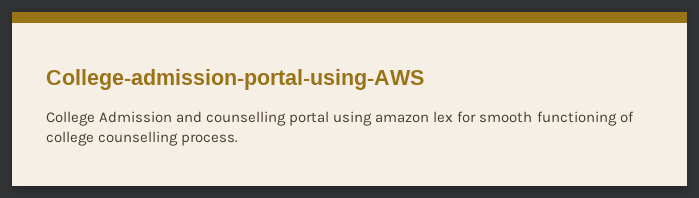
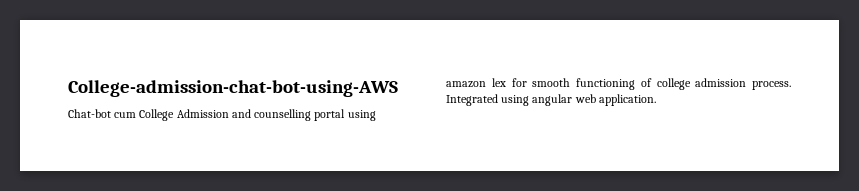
- College-admission-portal-using-AWS
- College Admission and counselling portal using amazon lex for smooth functioning of college counselling process.
+ College-admission-chat-bot-using-AWS
+ Chat-bot cum College Admission and counselling portal using amazon lex for smooth functioning of college admission process. Integrated using angular web application.

